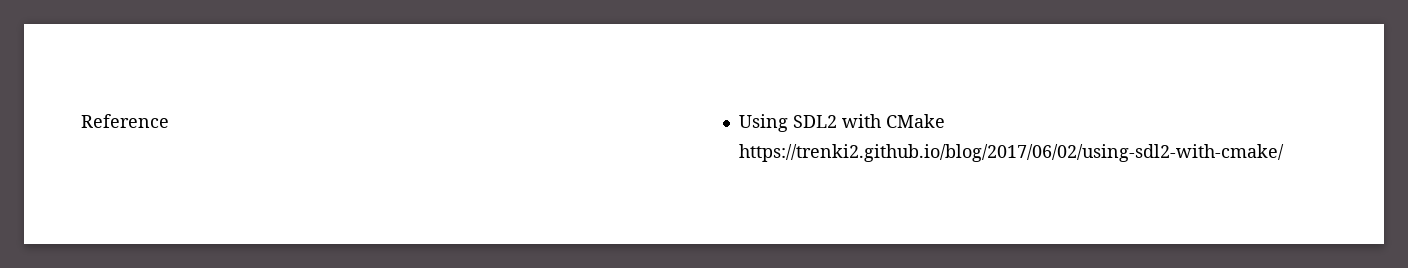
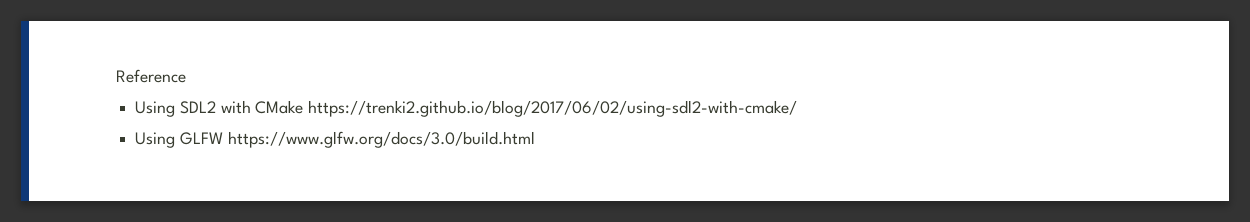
+ Using GLFW https://www.glfw.org/docs/3.0/build.html

